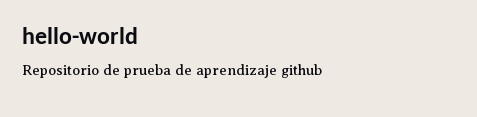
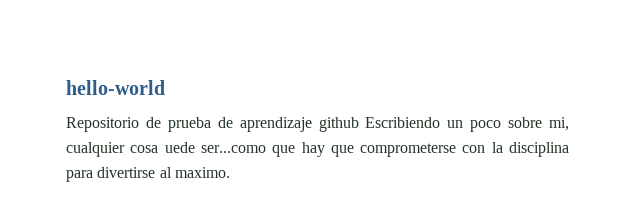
- Repositorio de prueba de aprendizaje github
+ Repositorio de prueba de aprendizaje github Escribiendo un poco sobre mi, cualquier cosa uede ser...como que hay que comprometerse con la disciplina para divertirse al maximo.

